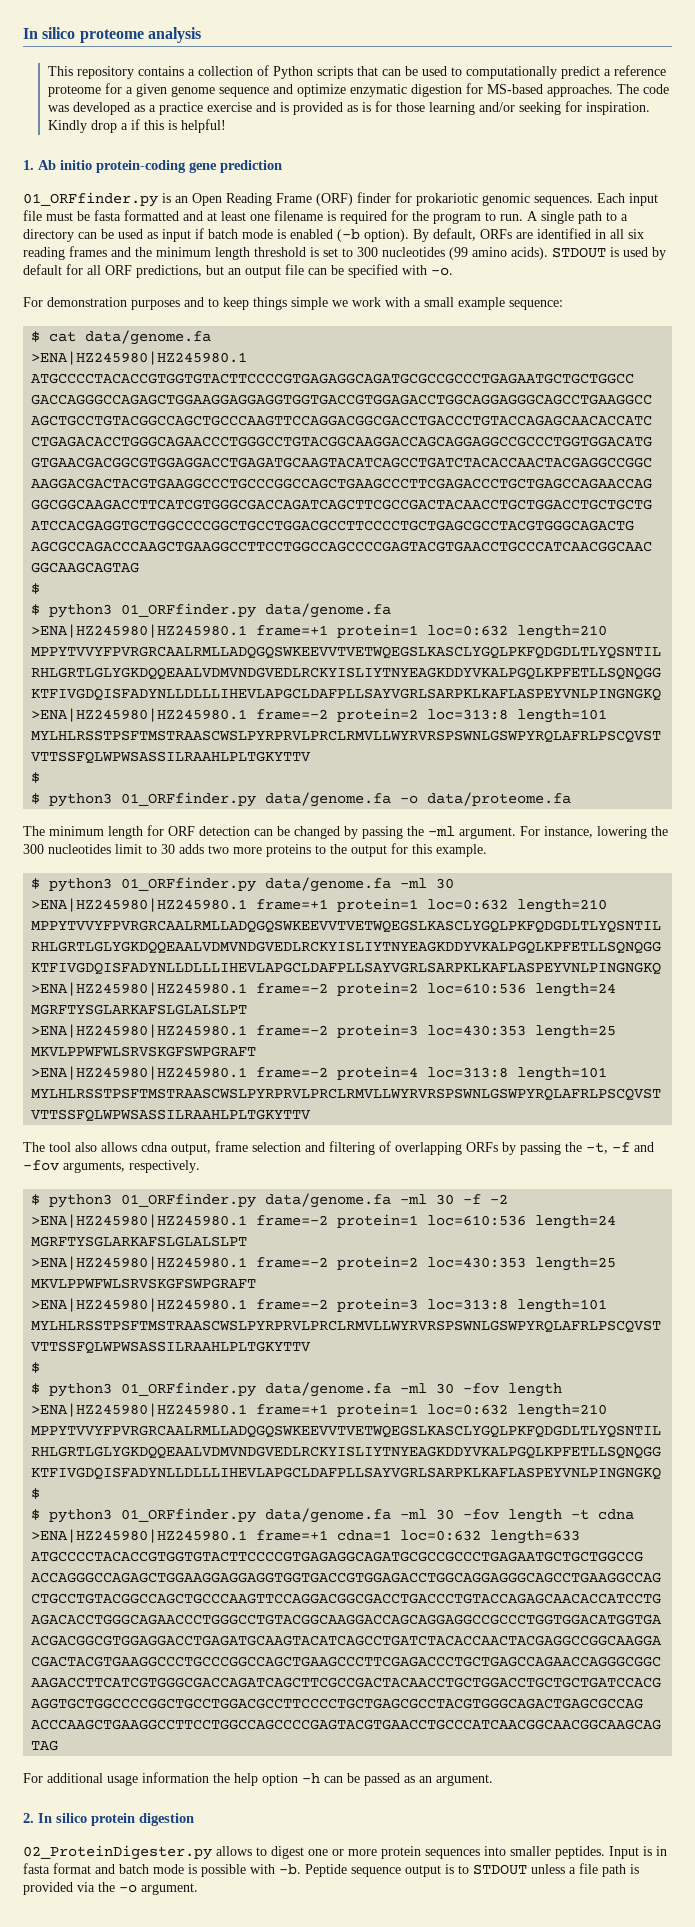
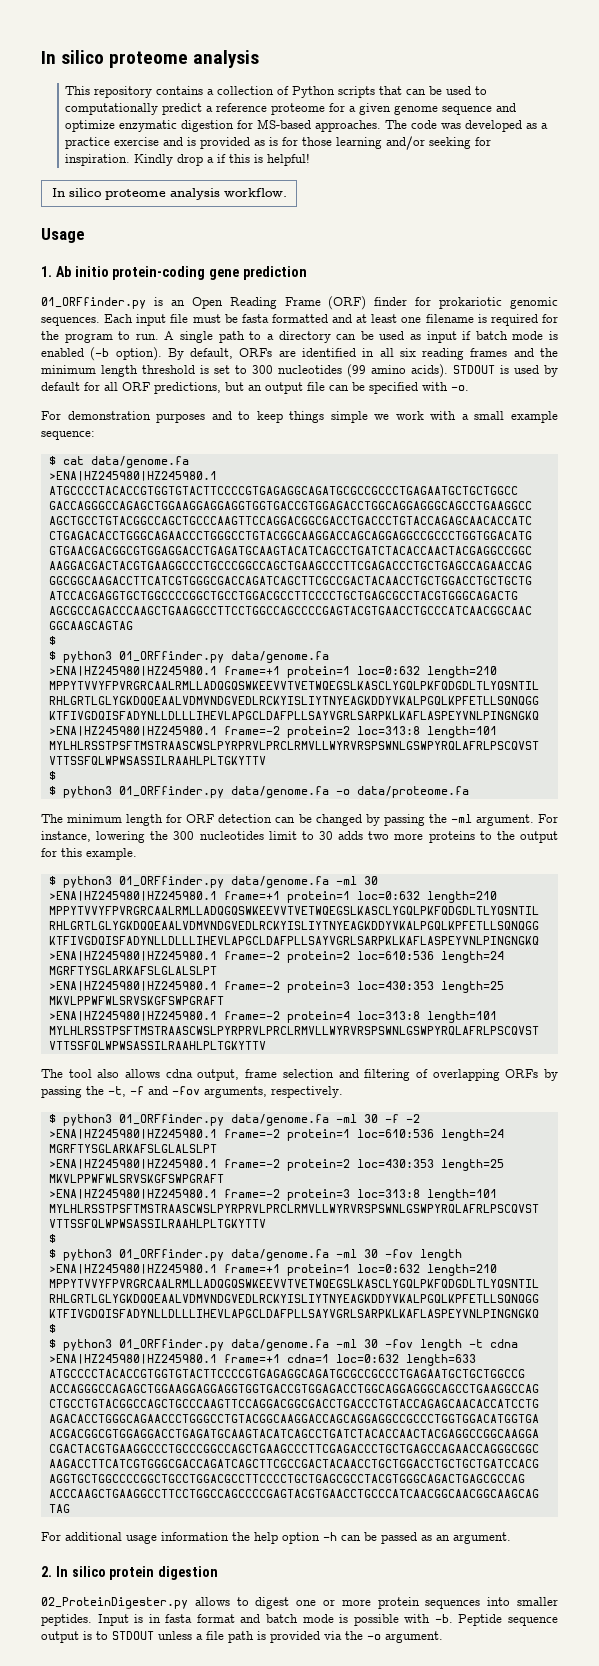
+ In silico proteome analysis workflow.
+ Usage

